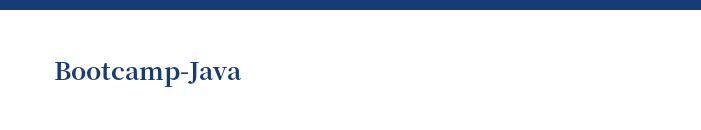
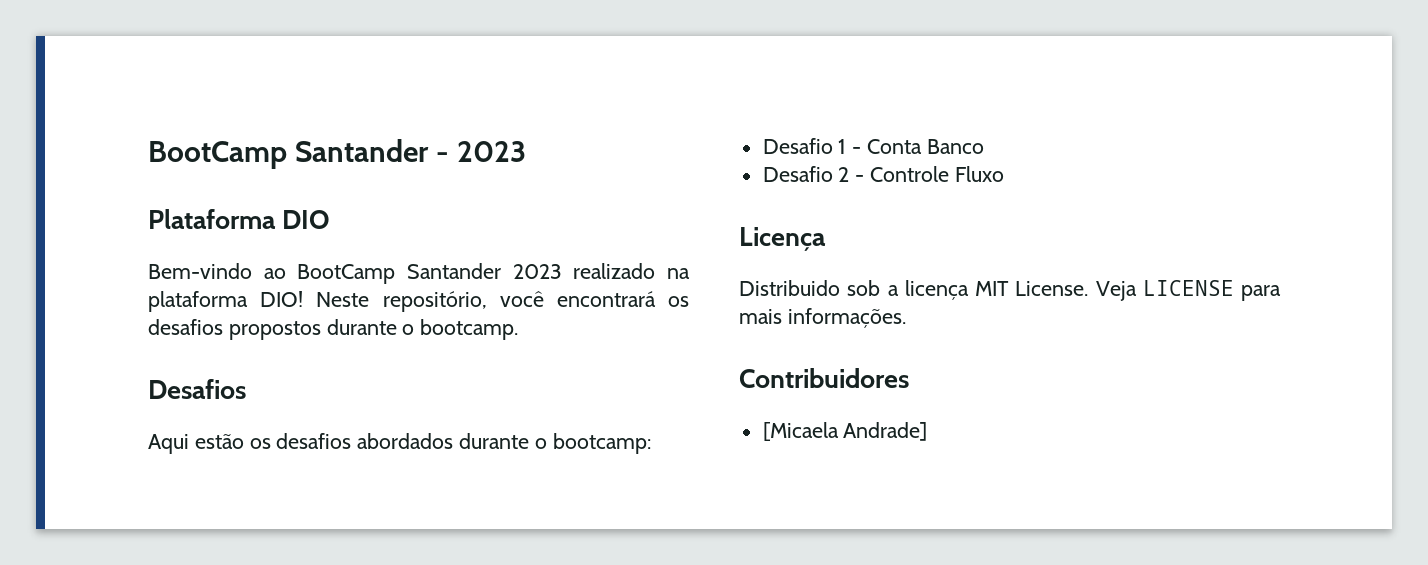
- Bootcamp-Java
+ BootCamp Santander - 2023
+ Plataforma DIO
+ Bem-vindo ao BootCamp Santander 2023 realizado na plataforma DIO! Neste repositório, você encontrará os desafios propostos durante o bootcamp.
+ Desafios
+ Aqui estão os desafios abordados durante o bootcamp:
+ Desafio 1 - Conta Banco
+ Desafio 2 - Controle Fluxo
+ Licença
+ Distribuido sob a licença MIT License. Veja LICENSE para mais informações.
+ Contribuidores
+ [Micaela Andrade]

